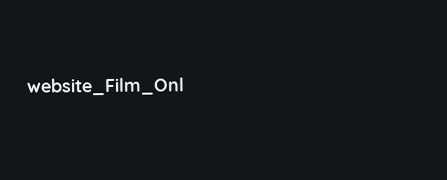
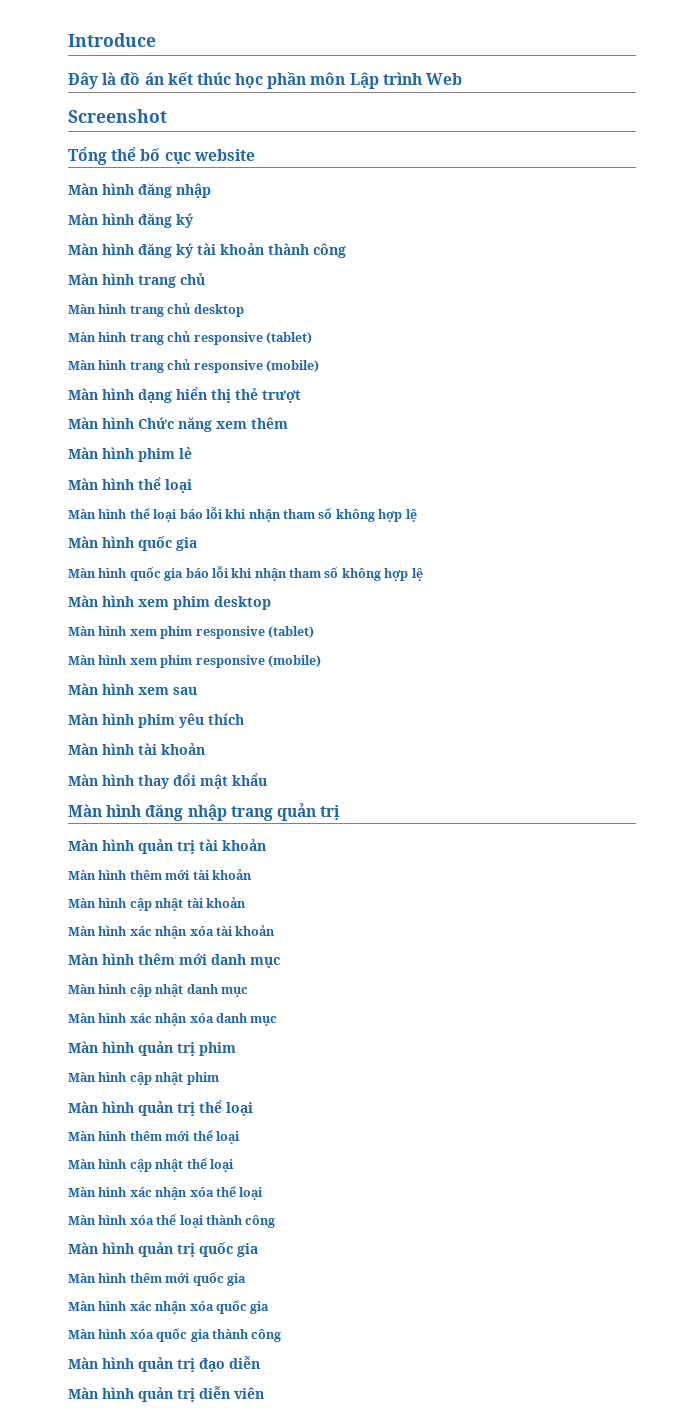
- website_Film_Onl
+ Introduce
+ Đây là đồ án kết thúc học phần môn Lập trình Web
+ Screenshot
+ Tổng thể bố cục website
+ Màn hình đăng nhập
+ Màn hình đăng ký
+ Màn hình đăng ký tài khoản thành công
+ Màn hình trang chủ
+ Màn hình trang chủ desktop
+ Màn hình trang chủ responsive (tablet)
+ Màn hình trang chủ responsive (mobile)
+ Màn hình dạng hiển thị thẻ trượt
+ Màn hình Chức năng xem thêm
+ Màn hình phim lẻ
+ Màn hình thể loại
+ Màn hình thể loại báo lỗi khi nhận tham số không hợp lệ
+ Màn hình quốc gia
+ Màn hình quốc gia báo lỗi khi nhận tham số không hợp lệ
+ Màn hình xem phim desktop
+ Màn hình xem phim responsive (tablet)
+ Màn hình xem phim responsive (mobile)
+ Màn hình xem sau
+ Màn hình phim yêu thích
+ Màn hình tài khoản
+ Màn hình thay đổi mật khẩu
+ Màn hình đăng nhập trang quản trị
+ Màn hình quản trị tài khoản
+ Màn hình thêm mới tài khoản
+ Màn hình cập nhật tài khoản
+ Màn hình xác nhận xóa tài khoản
+ Màn hình thêm mới danh mục
+ Màn hình cập nhật danh mục
+ Màn hình xác nhận xóa danh mục
+ Màn hình quản trị phim
+ Màn hình cập nhật phim
+ Màn hình quản trị thể loại
+ Màn hình thêm mới thể loại
+ Màn hình cập nhật thể loại
+ Màn hình xác nhận xóa thể loại
+ Màn hình xóa thể loại thành công
+ Màn hình quản trị quốc gia
+ Màn hình thêm mới quốc gia
+ Màn hình xác nhận xóa quốc gia
+ Màn hình xóa quốc gia thành công
+ Màn hình quản trị đạo diễn
+ Màn hình quản trị diễn viên

